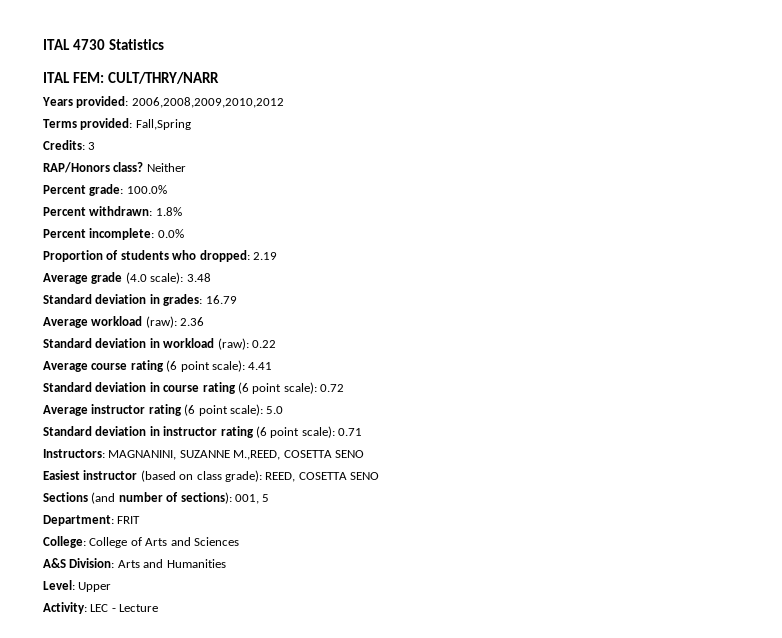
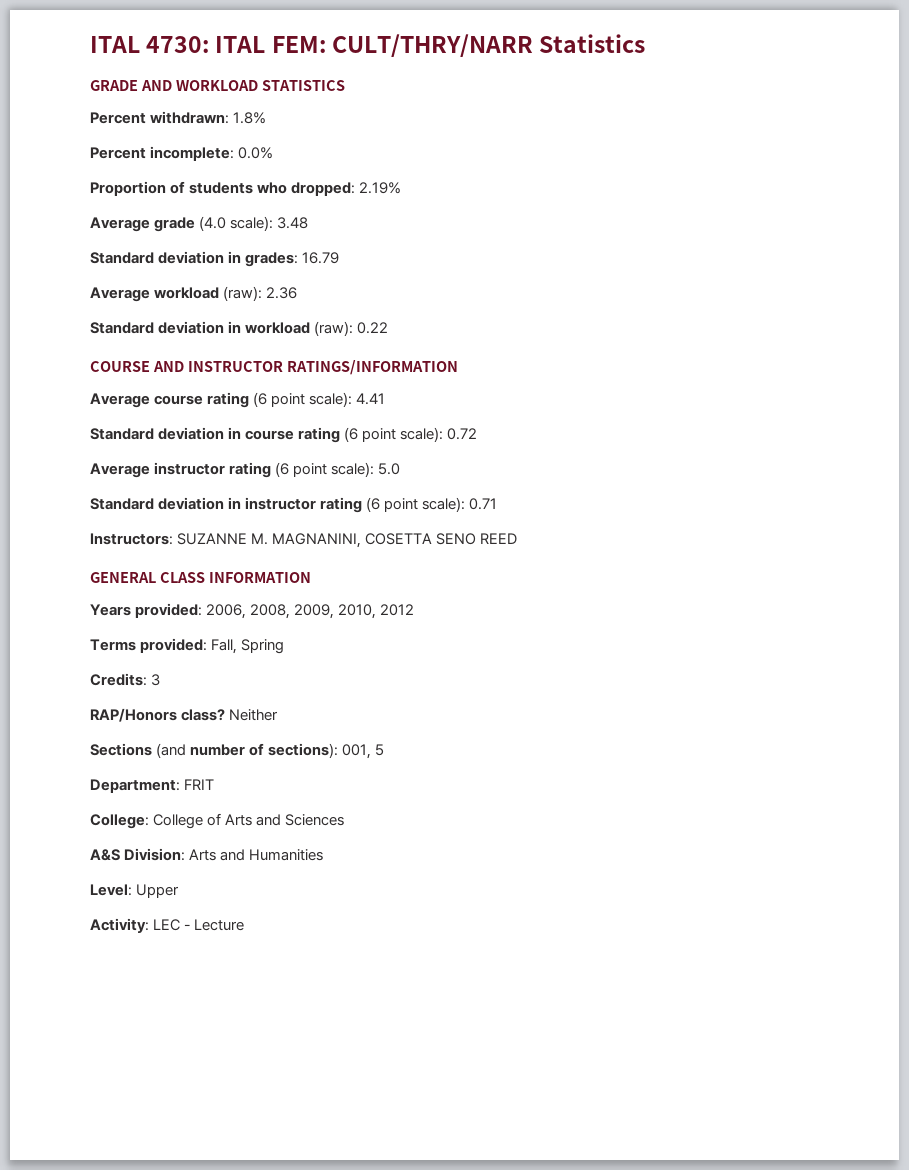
- ITAL 4730 Statistics
- ITAL FEM: CULT/THRY/NARR
- Years provided: 2006,2008,2009,2010,2012
- Terms provided: Fall,Spring
- Credits: 3
- RAP/Honors class? Neither
- Percent grade: 100.0%
+ ITAL 4730: ITAL FEM: CULT/THRY/NARR Statistics
+ GRADE AND WORKLOAD STATISTICS
- Proportion of students who dropped: 2.19
+ Proportion of students who dropped: 2.19%
+ COURSE AND INSTRUCTOR RATINGS/INFORMATION
- Instructors: MAGNANINI, SUZANNE M.,REED, COSETTA SENO
- Easiest instructor (based on class grade): REED, COSETTA SENO
+ Instructors: SUZANNE M. MAGNANINI, COSETTA SENO REED
+ GENERAL CLASS INFORMATION
+ Years provided: 2006, 2008, 2009, 2010, 2012
+ Terms provided: Fall, Spring
+ Credits: 3
+ RAP/Honors class? Neither

